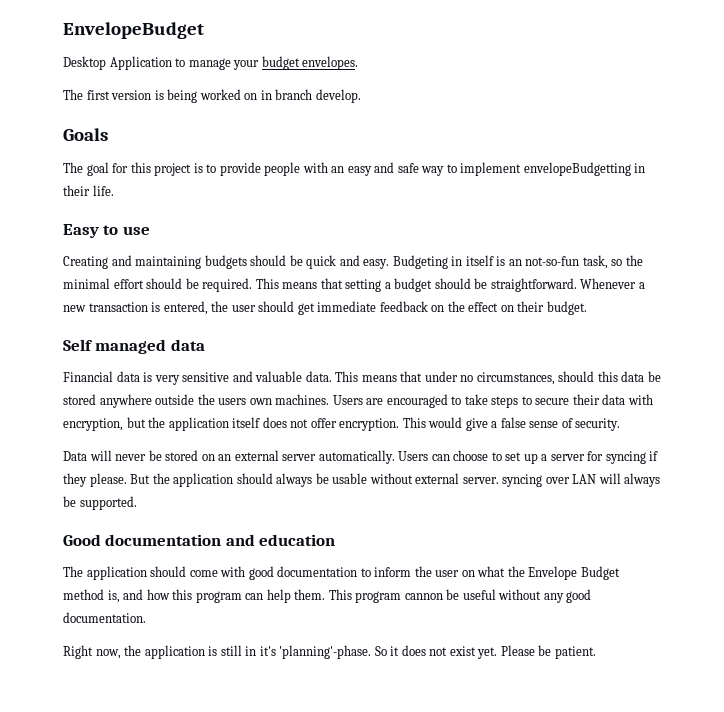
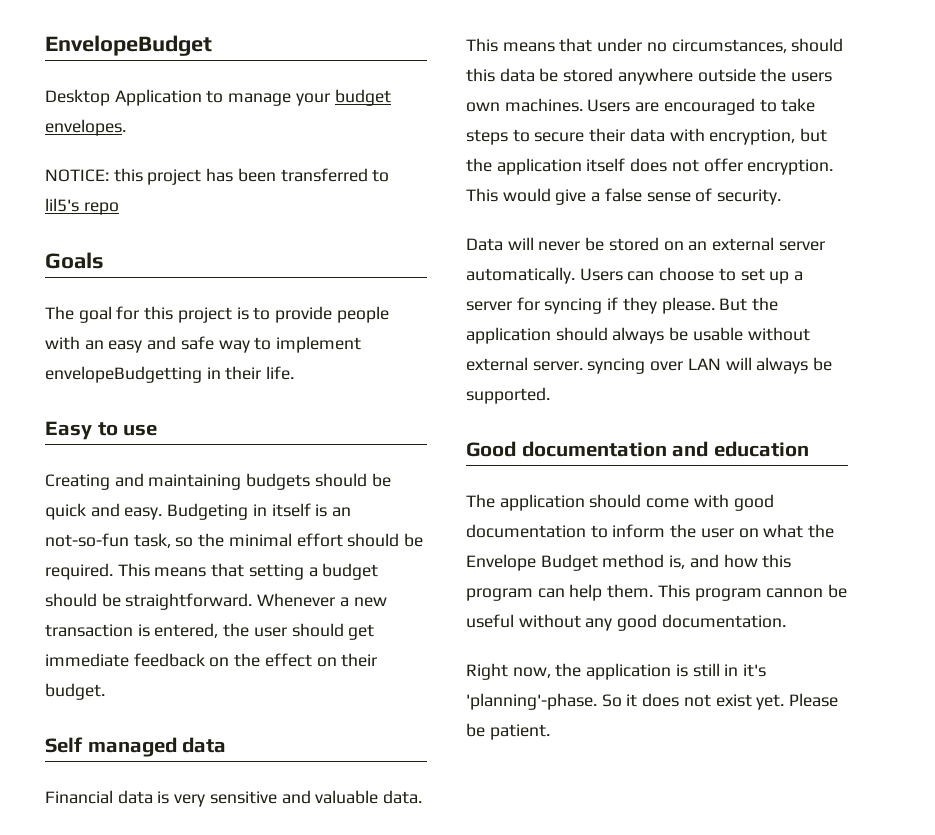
- The first version is being worked on in branch develop.
+ NOTICE: this project has been transferred to lil5's repo

